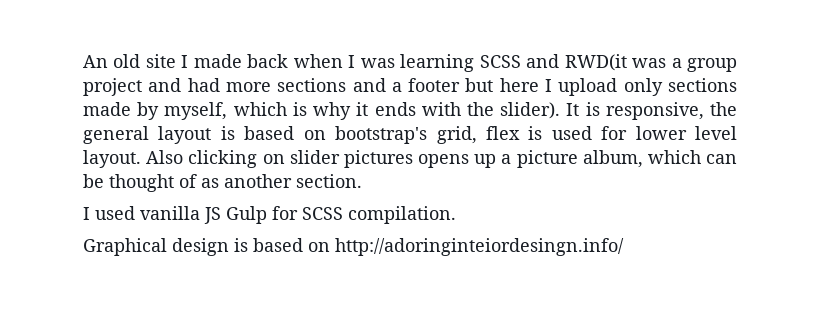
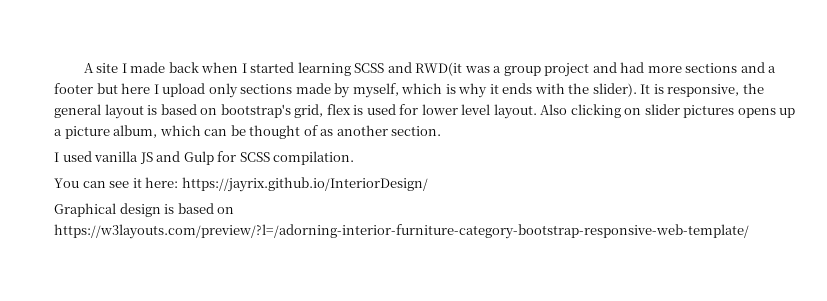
- An old site I made back when I was learning SCSS and RWD(it was a group project and had more sections and a footer but here I upload only sections made by myself, which is why it ends with the slider).
+ A site I made back when I started learning SCSS and RWD(it was a group project and had more sections and a footer but here I upload only sections made by myself, which is why it ends with the slider).
- I used vanilla JS Gulp for SCSS compilation.
+ I used vanilla JS and Gulp for SCSS compilation.
+ You can see it here: https://jayrix.github.io/InteriorDesign/
- Graphical design is based on http://adoringinteiordesingn.info/
+ Graphical design is based on https://w3layouts.com/preview/?l=/adorning-interior-furniture-category-bootstrap-responsive-web-template/

